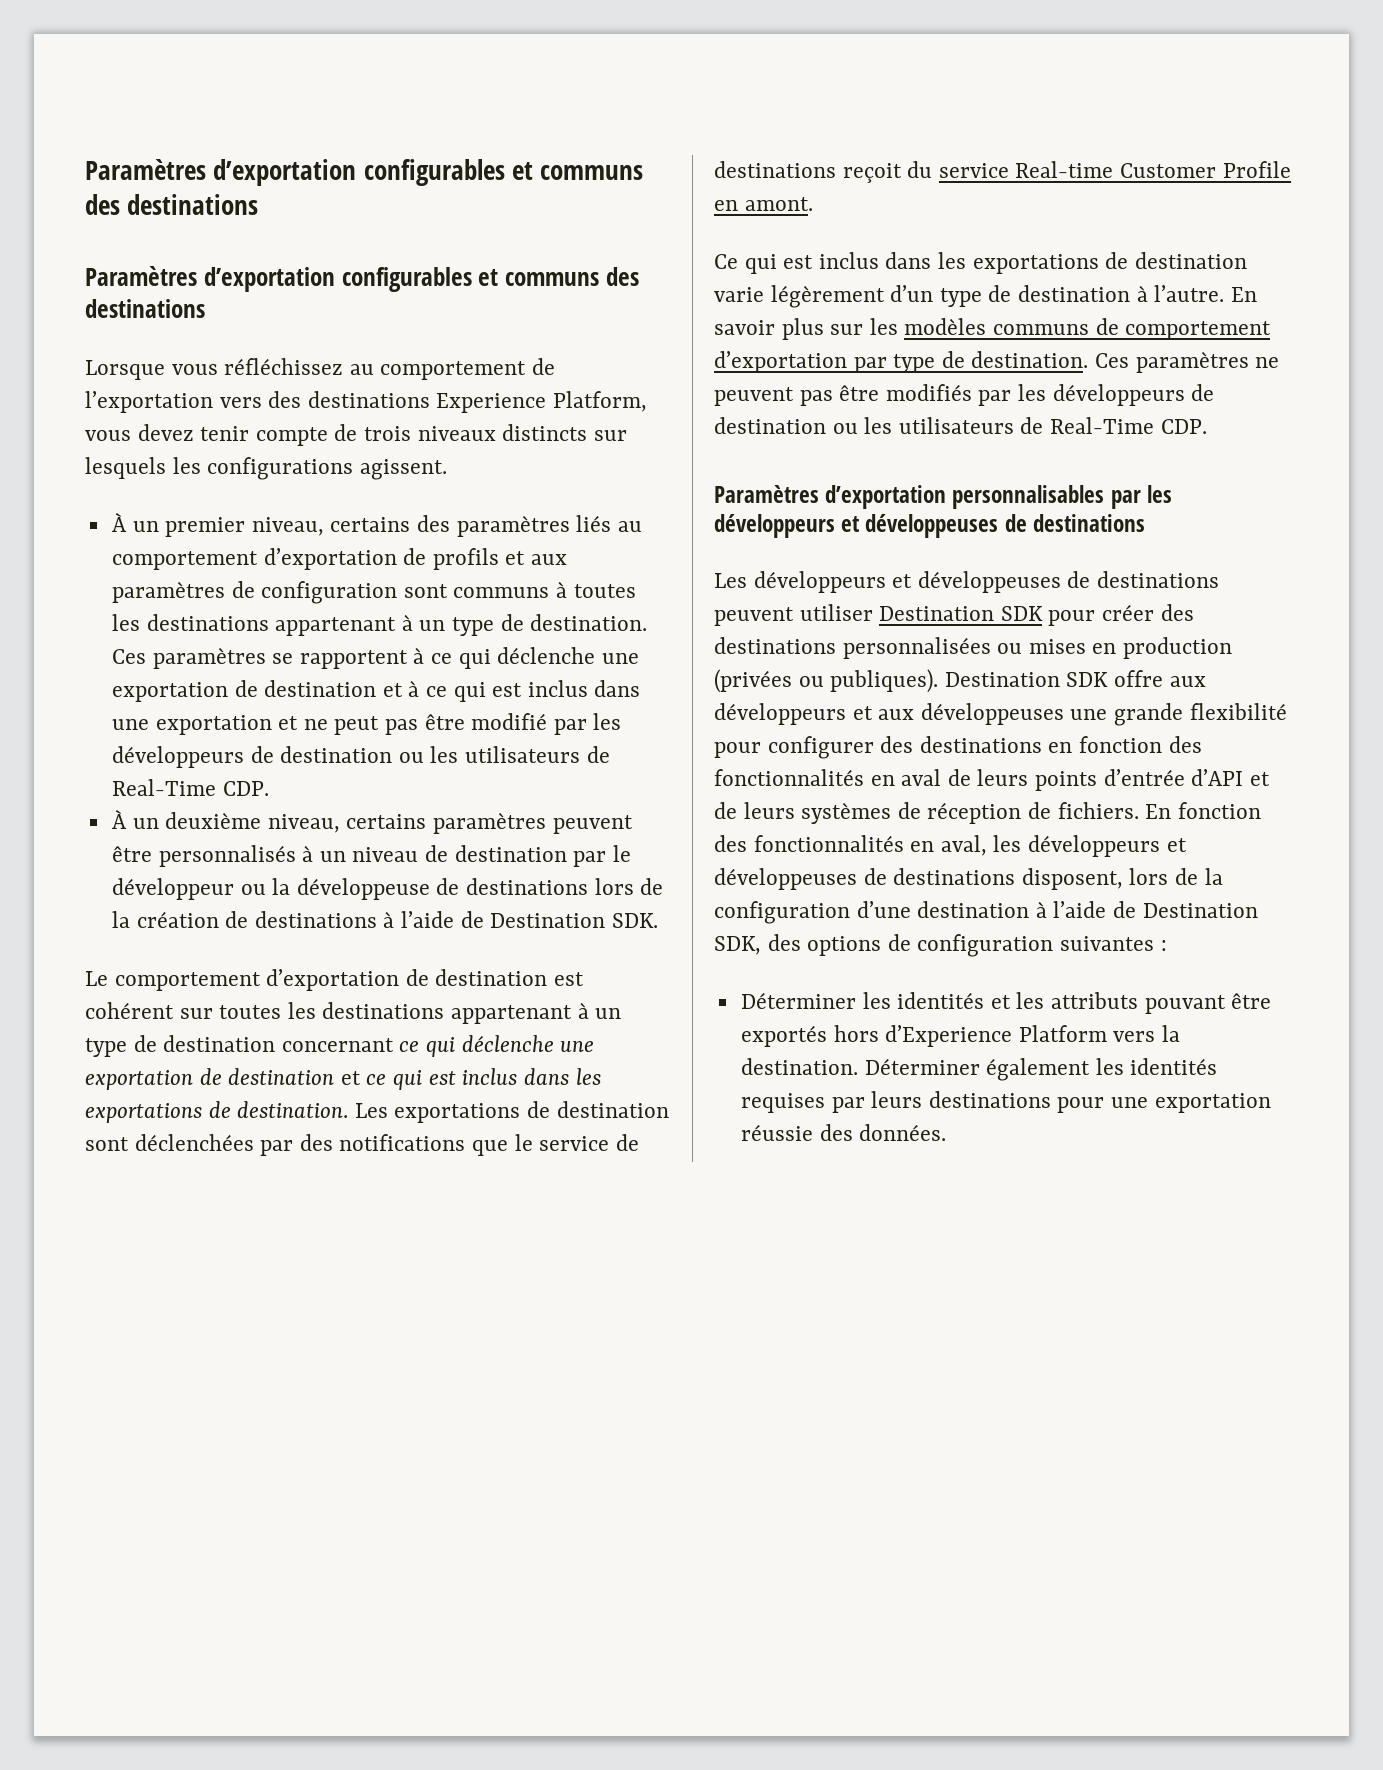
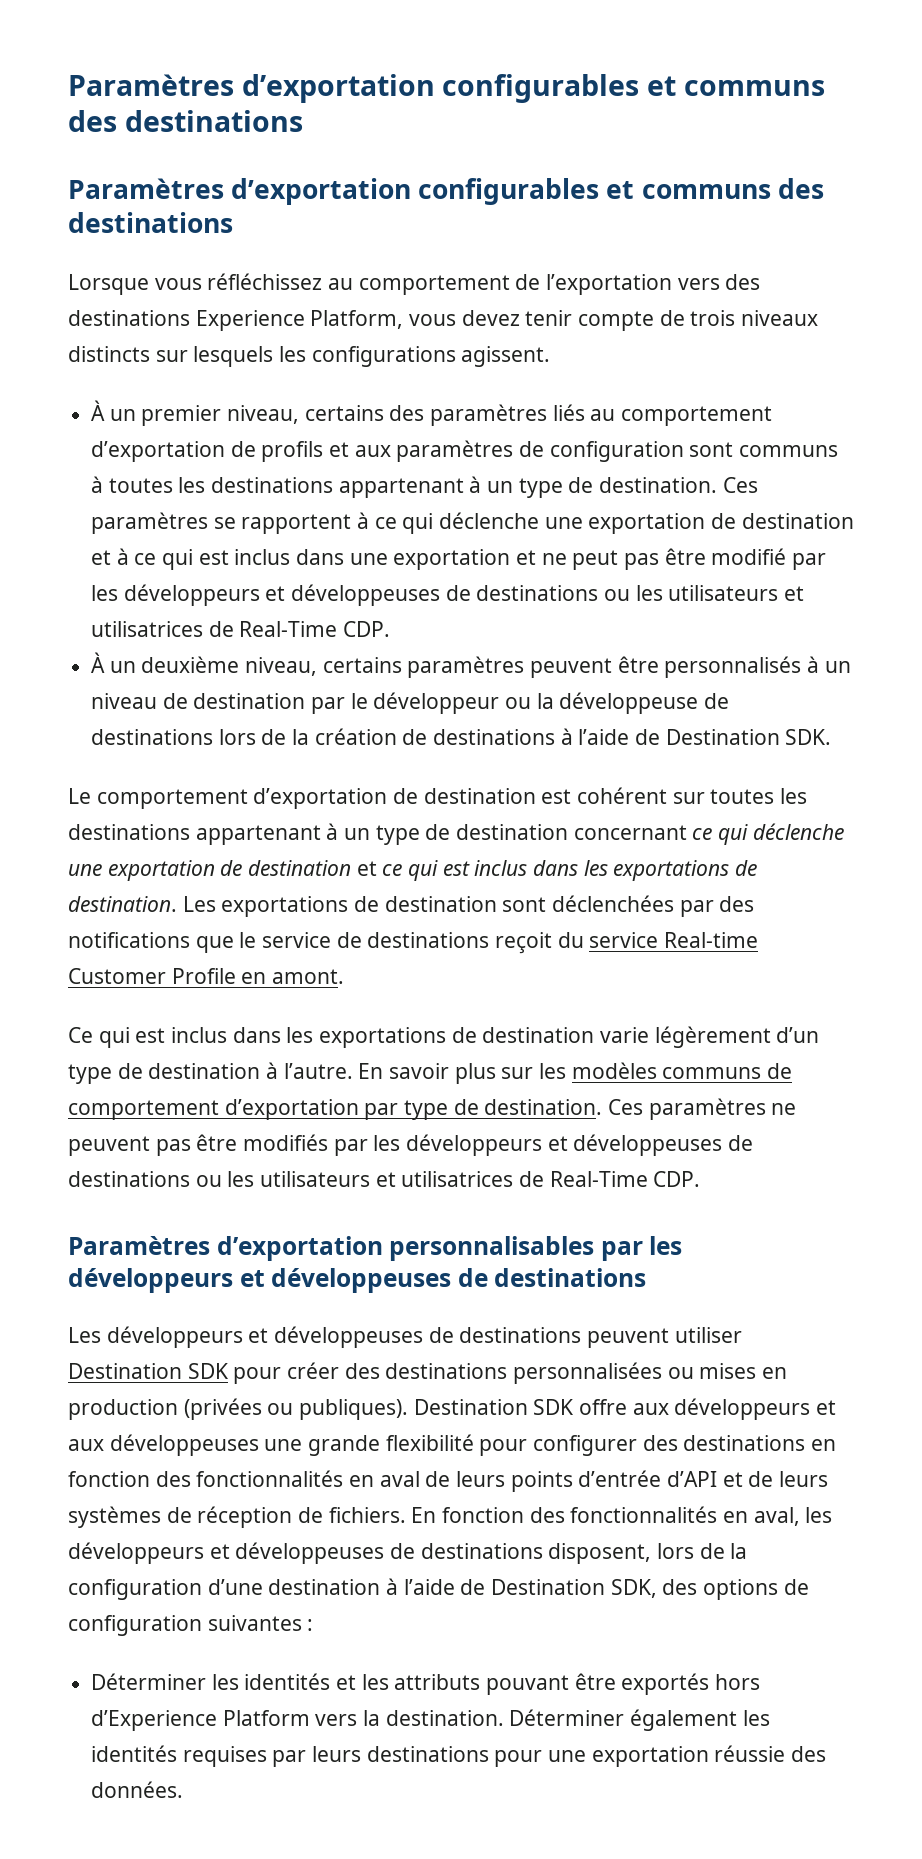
- Ces paramètres se rapportent à ce qui déclenche une exportation de destination et à ce qui est inclus dans une exportation et ne peut pas être modifié par les développeurs de destination ou les utilisateurs de Real-Time CDP.
+ Ces paramètres se rapportent à ce qui déclenche une exportation de destination et à ce qui est inclus dans une exportation et ne peut pas être modifié par les développeurs et développeuses de destinations ou les utilisateurs et utilisatrices de Real-Time CDP.
- Ces paramètres ne peuvent pas être modifiés par les développeurs de destination ou les utilisateurs de Real-Time CDP.
+ Ces paramètres ne peuvent pas être modifiés par les développeurs et développeuses de destinations ou les utilisateurs et utilisatrices de Real-Time CDP.

